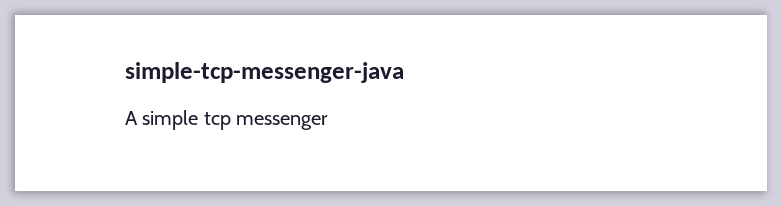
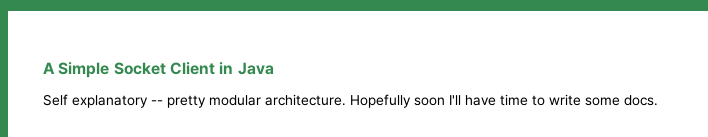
- simple-tcp-messenger-java
- A simple tcp messenger
+ A Simple Socket Client in Java
+ Self explanatory -- pretty modular architecture. Hopefully soon I'll have time to write some docs.

